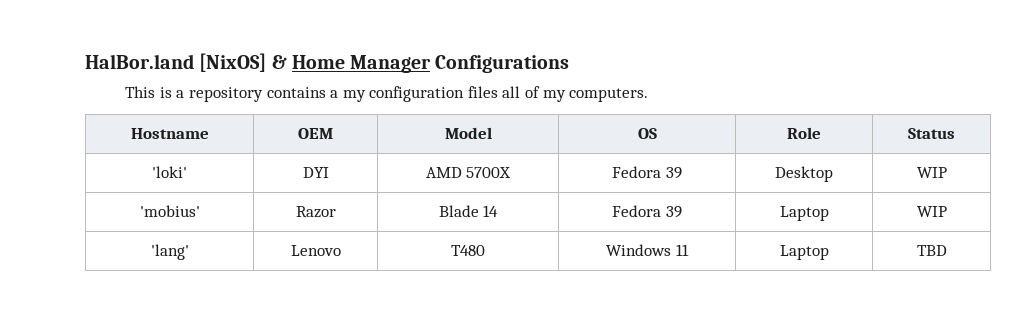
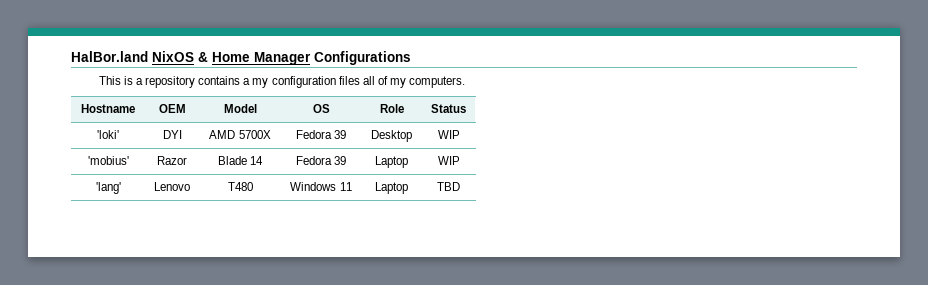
- HalBor.land [NixOS] & Home Manager Configurations
+ HalBor.land NixOS & Home Manager Configurations

